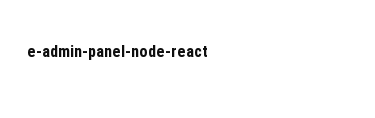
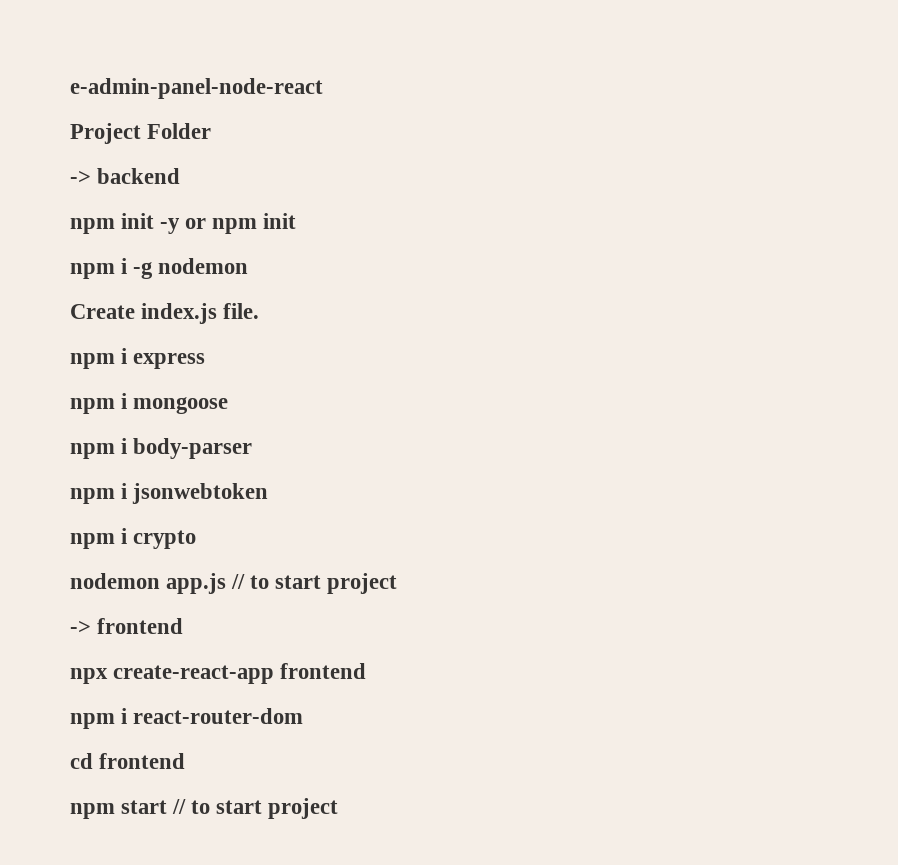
+ Project Folder
+ -> backend
+ npm init -y or npm init
+ npm i -g nodemon
+ Create index.js file.
+ npm i express
+ npm i mongoose
+ npm i body-parser
+ npm i jsonwebtoken
+ npm i crypto
+ nodemon app.js // to start project
+ -> frontend
+ npx create-react-app frontend
+ npm i react-router-dom
+ cd frontend
+ npm start // to start project

